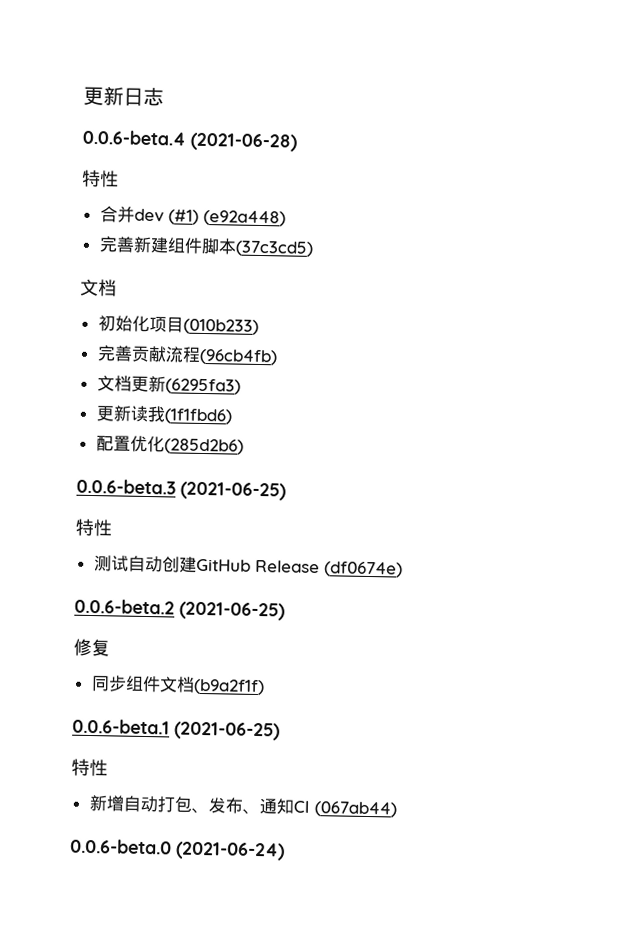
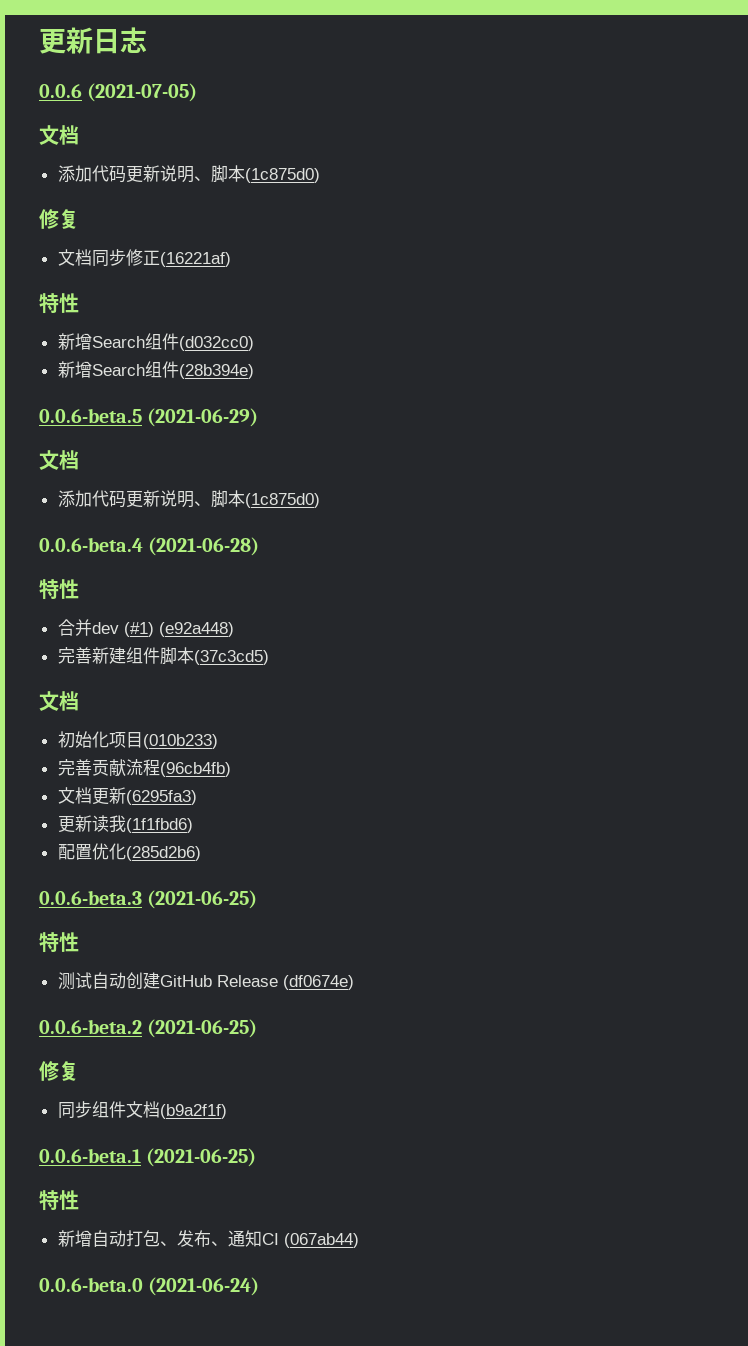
+ 0.0.6 (2021-07-05)
+ 文档
+ 添加代码更新说明、脚本(1c875d0)
+ 修复
+ 文档同步修正(16221af)
+ 特性
+ 新增Search组件(d032cc0)
+ 新增Search组件(28b394e)
+ 0.0.6-beta.5 (2021-06-29)
+ 文档
+ 添加代码更新说明、脚本(1c875d0)

